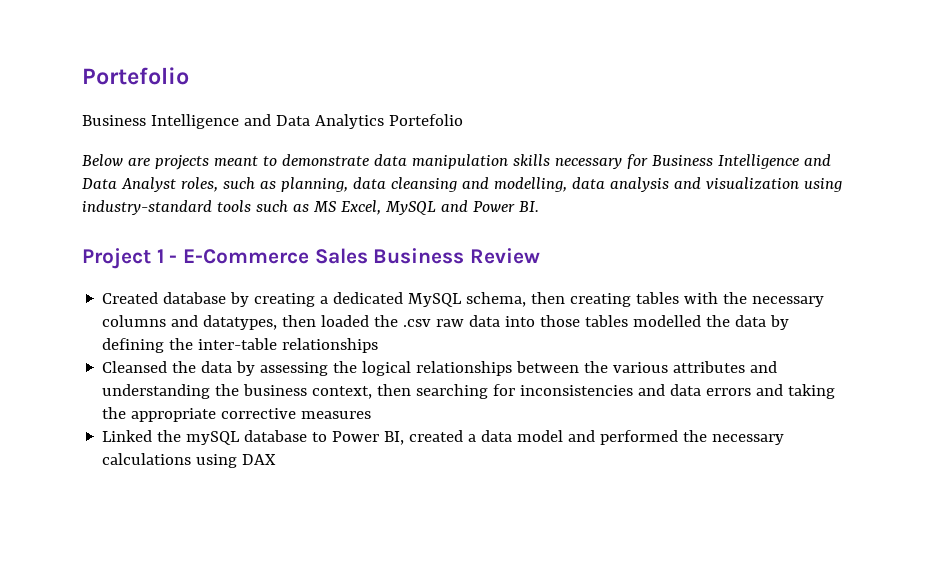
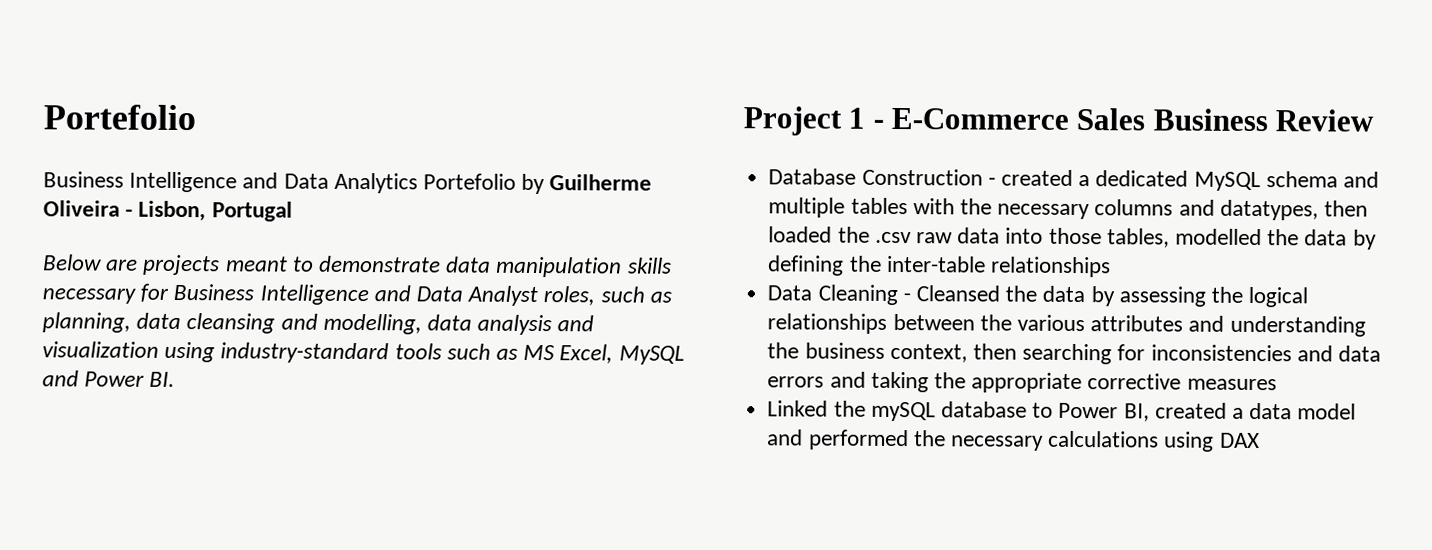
- Business Intelligence and Data Analytics Portefolio
+ Business Intelligence and Data Analytics Portefolio by Guilherme Oliveira - Lisbon, Portugal
- Created database by creating a dedicated MySQL schema, then creating tables with the necessary columns and datatypes, then loaded the .csv raw data into those tables modelled the data by defining the inter-table relationships
+ Database Construction - created a dedicated MySQL schema and multiple tables with the necessary columns and datatypes, then loaded the .csv raw data into those tables, modelled the data by defining the inter-table relationships
- Cleansed the data by assessing the logical relationships between the various attributes and understanding the business context, then searching for inconsistencies and data errors and taking the appropriate corrective measures
+ Data Cleaning - Cleansed the data by assessing the logical relationships between the various attributes and understanding the business context, then searching for inconsistencies and data errors and taking the appropriate corrective measures

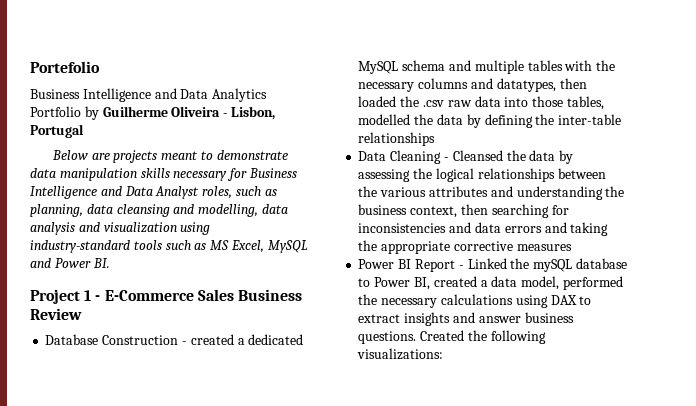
- Business Intelligence and Data Analytics Portefolio by Guilherme Oliveira - Lisbon, Portugal
+ Business Intelligence and Data Analytics Portfolio by Guilherme Oliveira - Lisbon, Portugal
- Linked the mySQL database to Power BI, created a data model and performed the necessary calculations using DAX
+ Power BI Report - Linked the mySQL database to Power BI, created a data model, performed the necessary calculations using DAX to extract insights and answer business questions. Created the following visualizations:

